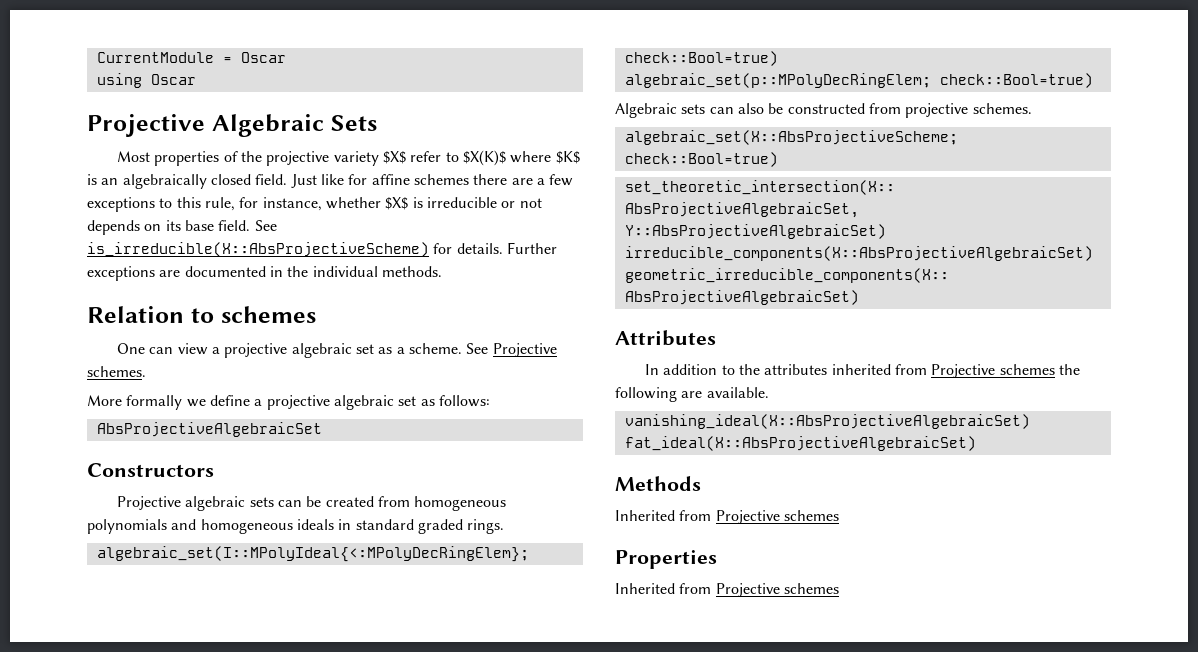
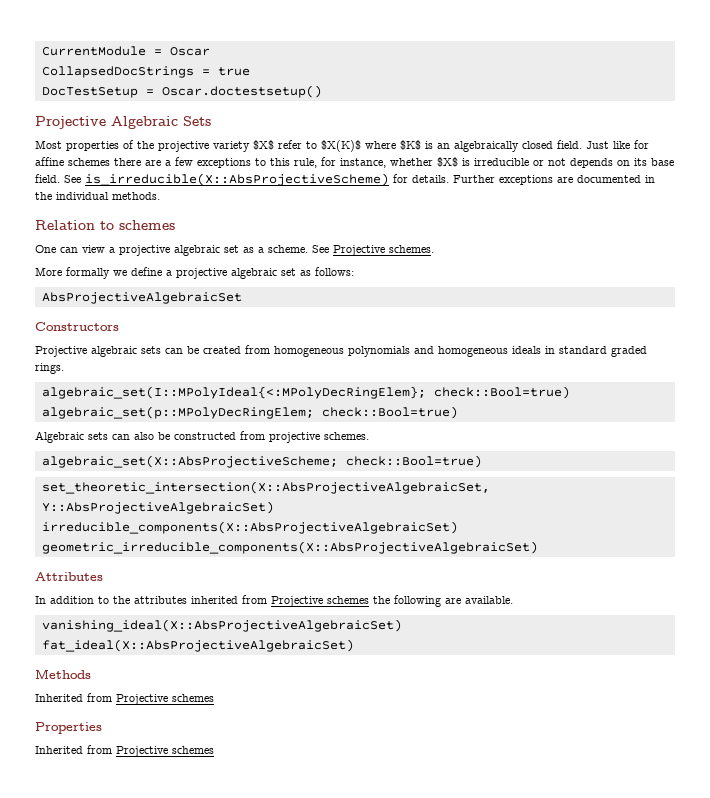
- using Oscar
+ CollapsedDocStrings = true
+ DocTestSetup = Oscar.doctestsetup()

